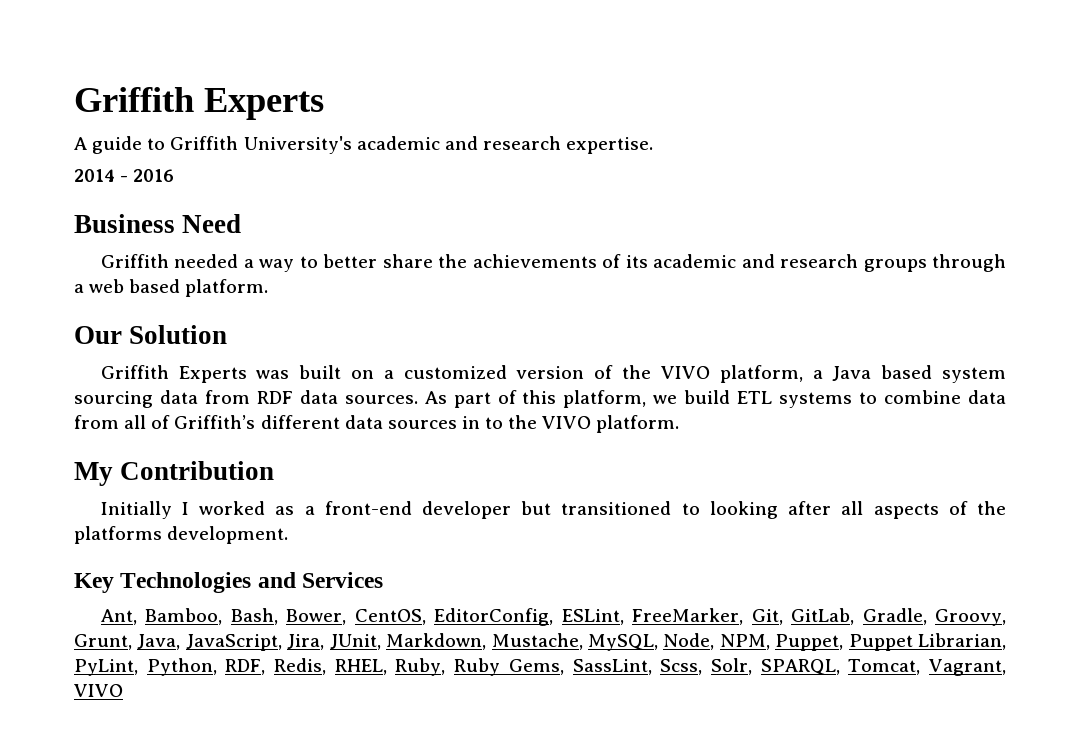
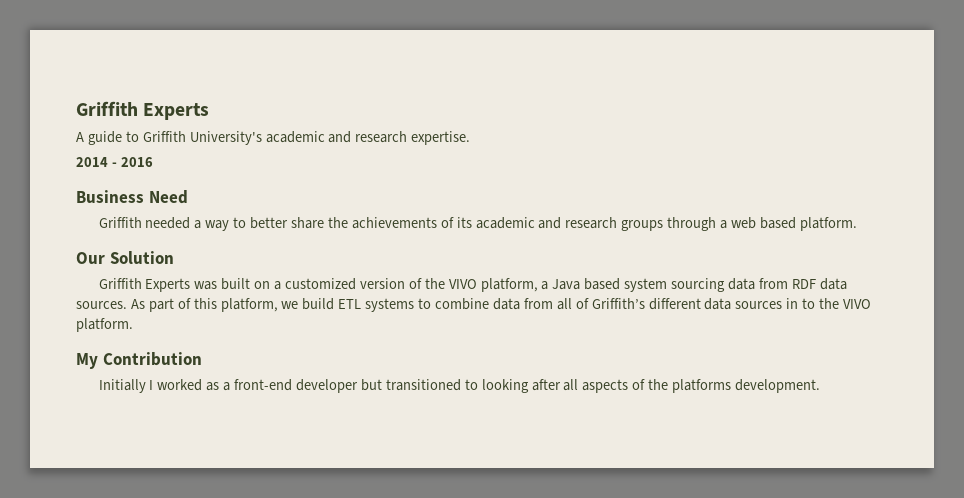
- Key Technologies and Services
- Ant, Bamboo, Bash, Bower, CentOS, EditorConfig, ESLint, FreeMarker, Git, GitLab, Gradle, Groovy, Grunt, Java, JavaScript, Jira, JUnit, Markdown, Mustache, MySQL, Node, NPM, Puppet, Puppet Librarian, PyLint, Python, RDF, Redis, RHEL, Ruby, Ruby Gems, SassLint, Scss, Solr, SPARQL, Tomcat, Vagrant, VIVO

